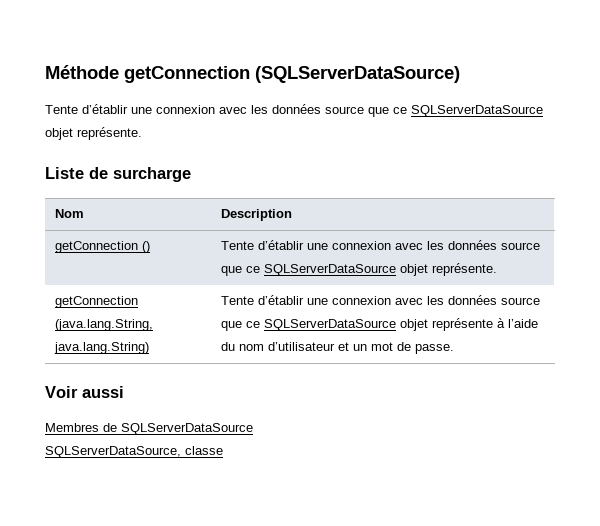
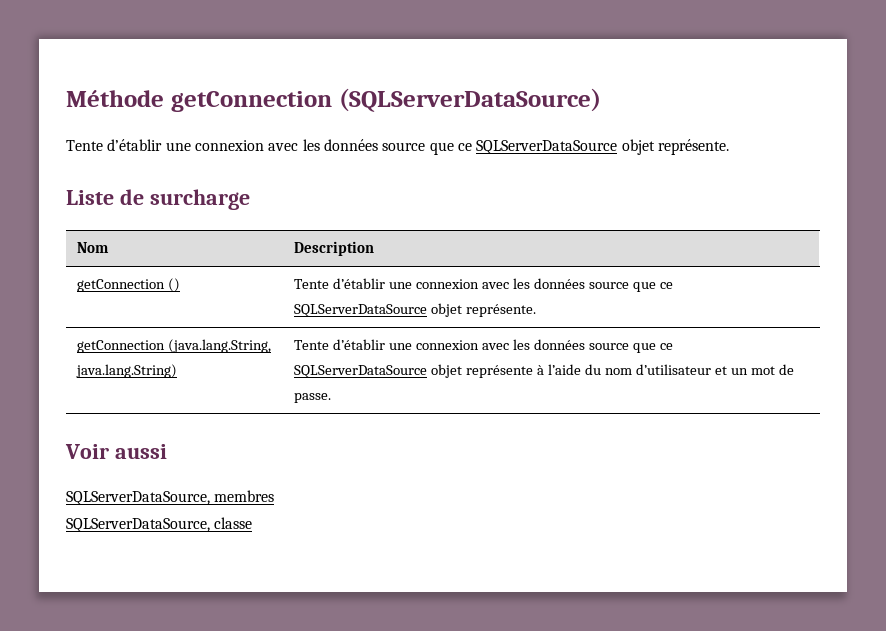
- Membres de SQLServerDataSource
+ SQLServerDataSource, membres

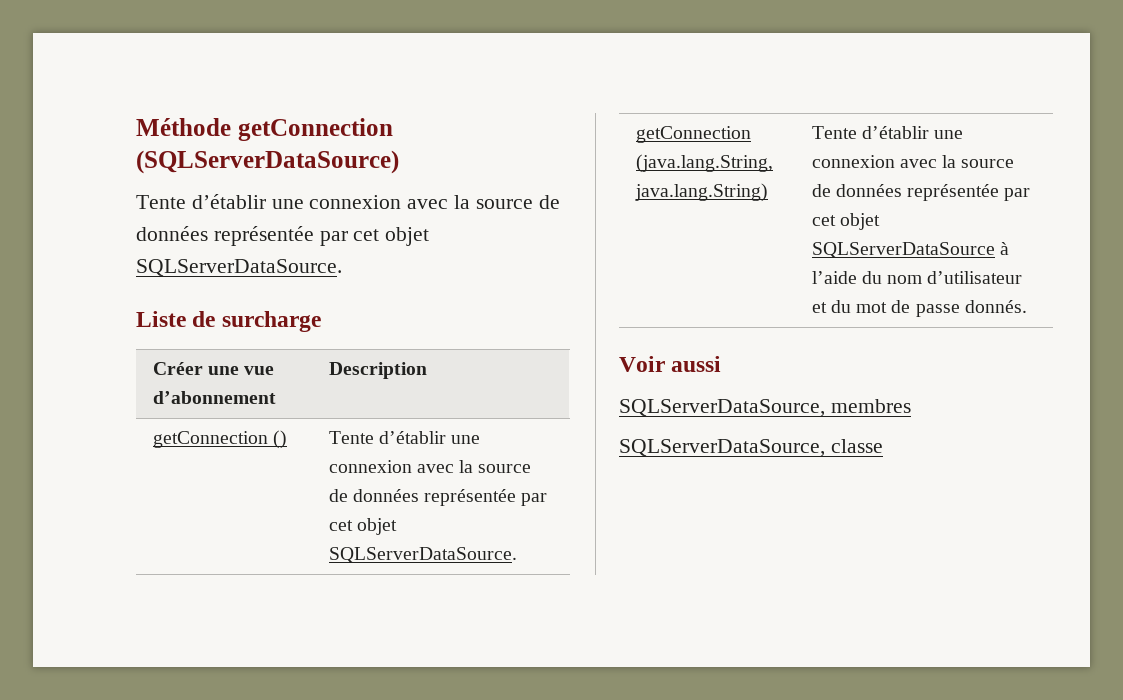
  Méthode getConnection (SQLServerDataSource)
- Tente d’établir une connexion avec les données source que ce SQLServerDataSource objet représente.
+ Tente d’établir une connexion avec la source de données représentée par cet objet SQLServerDataSource.
- Nom | Description
+ Créer une vue d’abonnement | Description
- getConnection () | Tente d’établir une connexion avec les données source que ce SQLServerDataSource objet représente.
+ getConnection () | Tente d’établir une connexion avec la source de données représentée par cet objet SQLServerDataSource.
- getConnection (java.lang.String, java.lang.String) | Tente d’établir une connexion avec les données source que ce SQLServerDataSource objet représente à l’aide du nom d’utilisateur et un mot de passe.
+ getConnection (java.lang.String, java.lang.String) | Tente d’établir une connexion avec la source de données représentée par cet objet SQLServerDataSource à l’aide du nom d’utilisateur et du mot de passe donnés.

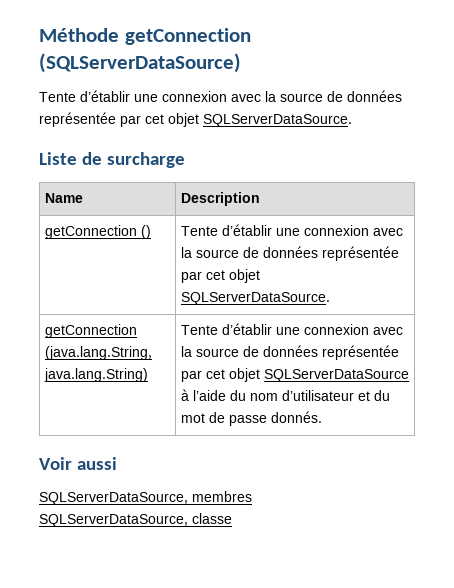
- Créer une vue d’abonnement | Description
+ Name | Description

